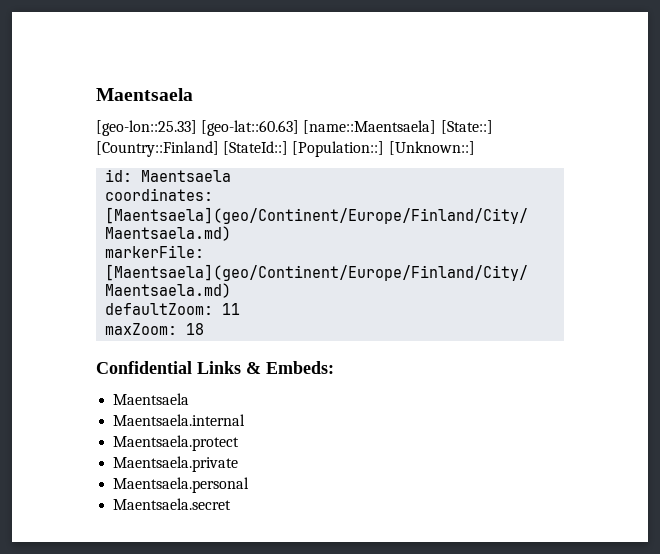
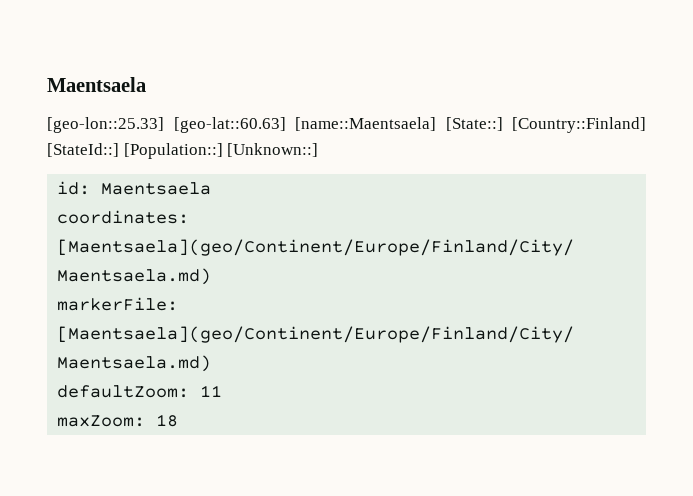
- Confidential Links & Embeds:
- Maentsaela
- Maentsaela.internal
- Maentsaela.protect
- Maentsaela.private
- Maentsaela.personal
- Maentsaela.secret

